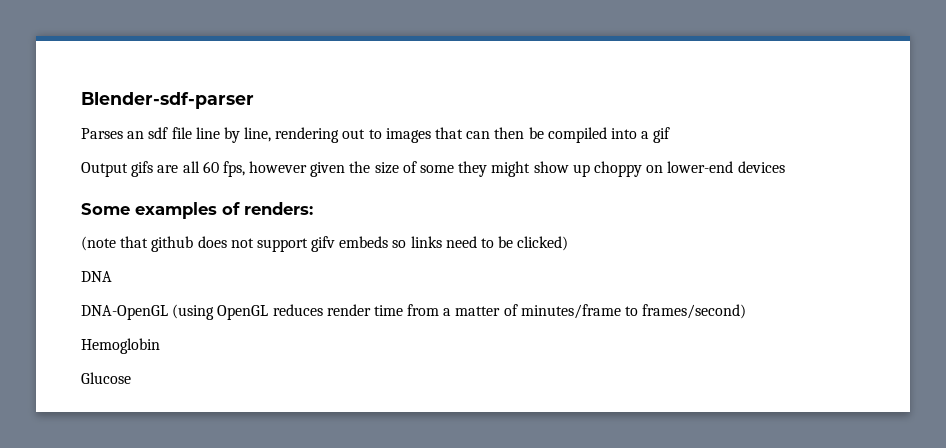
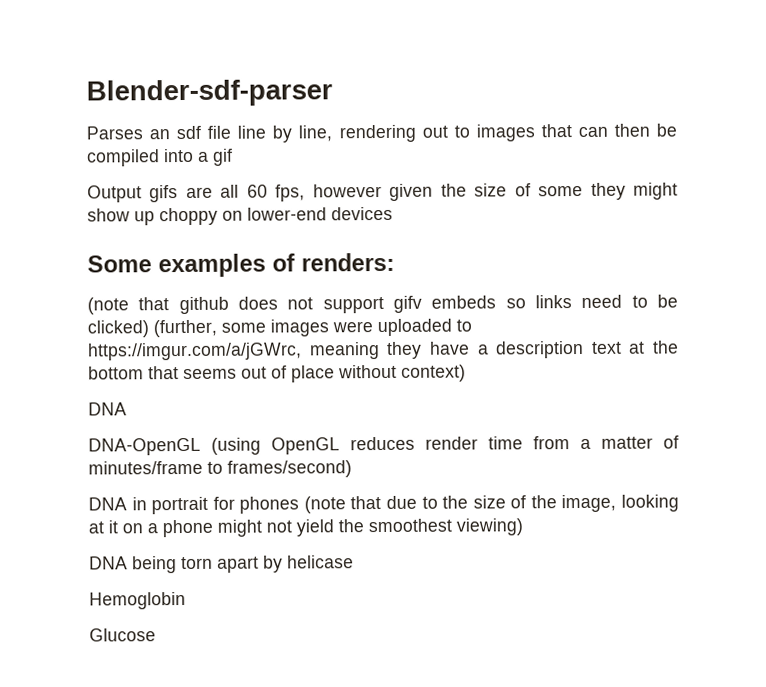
- (note that github does not support gifv embeds so links need to be clicked)
+ (note that github does not support gifv embeds so links need to be clicked) (further, some images were uploaded to https://imgur.com/a/jGWrc, meaning they have a description text at the bottom that seems out of place without context)
+ DNA in portrait for phones (note that due to the size of the image, looking at it on a phone might not yield the smoothest viewing)
+ DNA being torn apart by helicase

